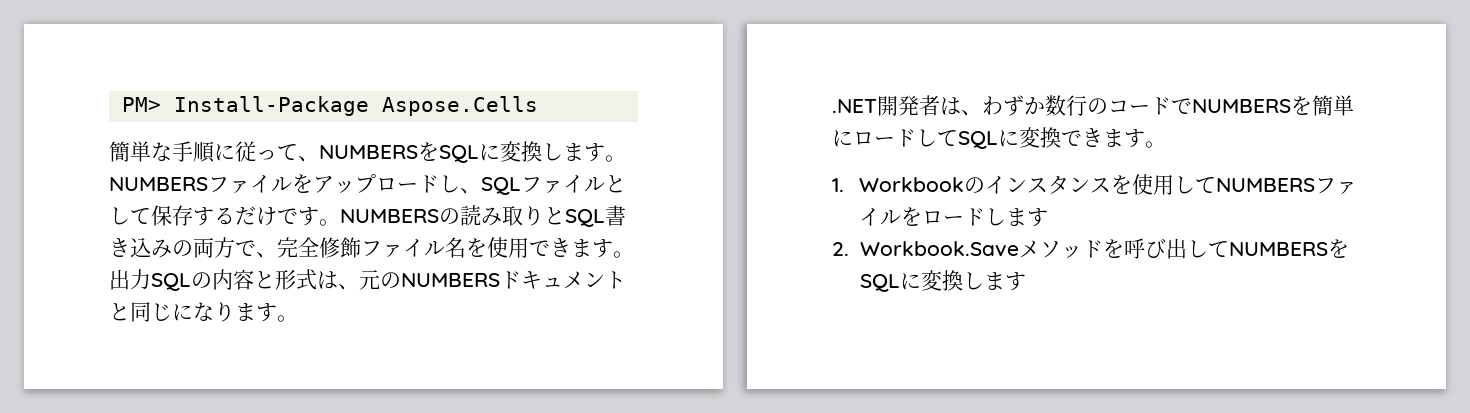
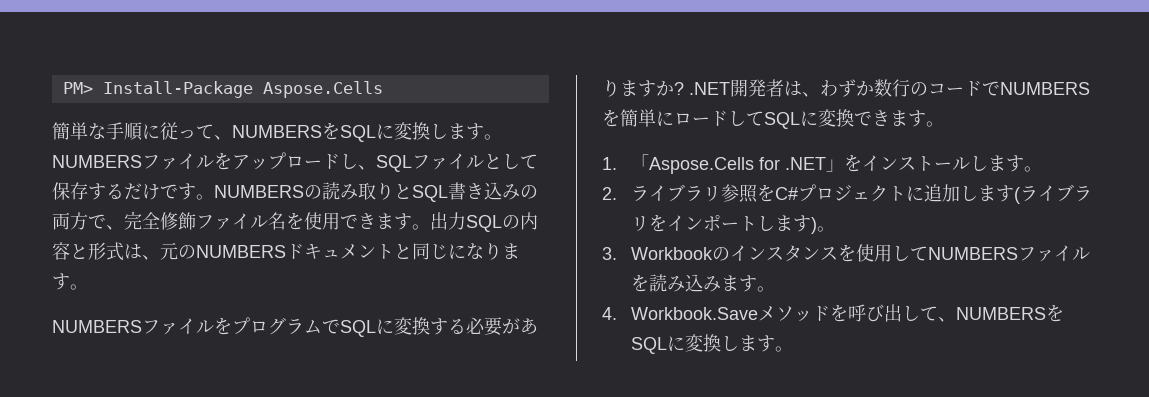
- .NET開発者は、わずか数行のコードでNUMBERSを簡単にロードしてSQLに変換できます。
+ NUMBERSファイルをプログラムでSQLに変換する必要がありますか? .NET開発者は、わずか数行のコードでNUMBERSを簡単にロードしてSQLに変換できます。
- 1. Workbookのインスタンスを使用してNUMBERSファイルをロードします
- 2. Workbook.Saveメソッドを呼び出してNUMBERSをSQLに変換します
+ 1.「Aspose.Cells for .NET」をインストールします。
+ 2.ライブラリ参照をC#プロジェクトに追加します(ライブラリをインポートします)。
+ 3. Workbookのインスタンスを使用してNUMBERSファイルを読み込みます。
+ 4. Workbook.Saveメソッドを呼び出して、NUMBERSをSQLに変換します。

